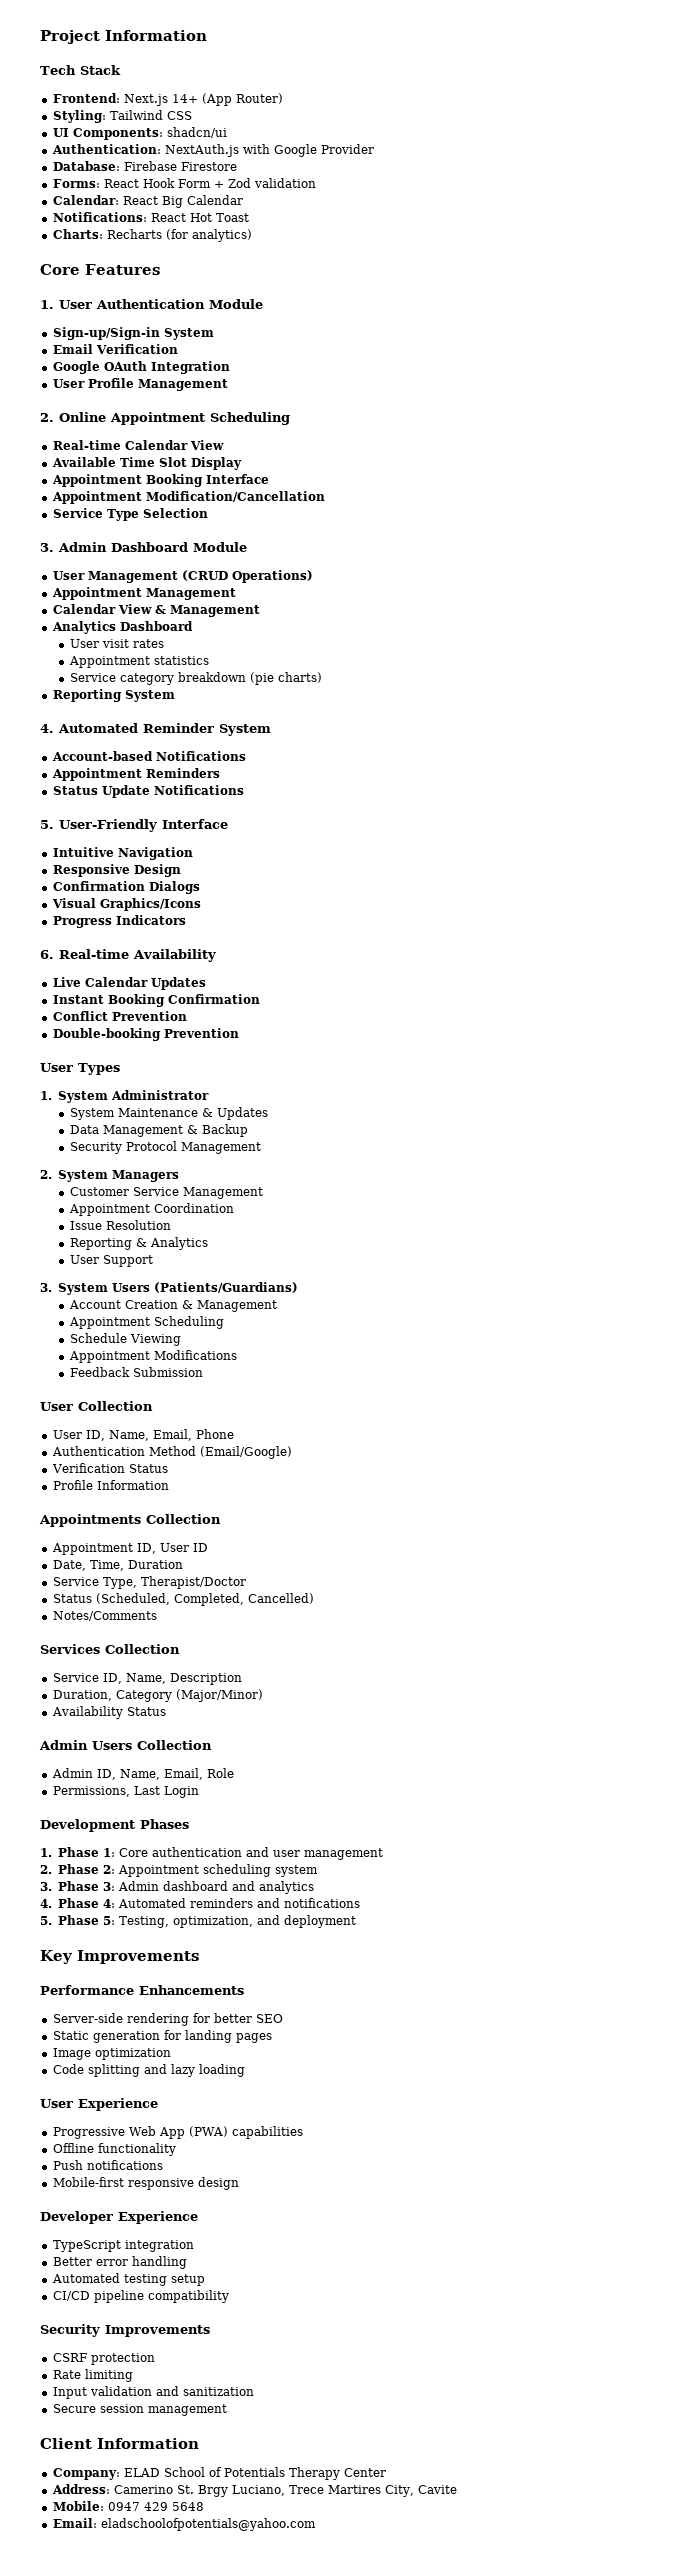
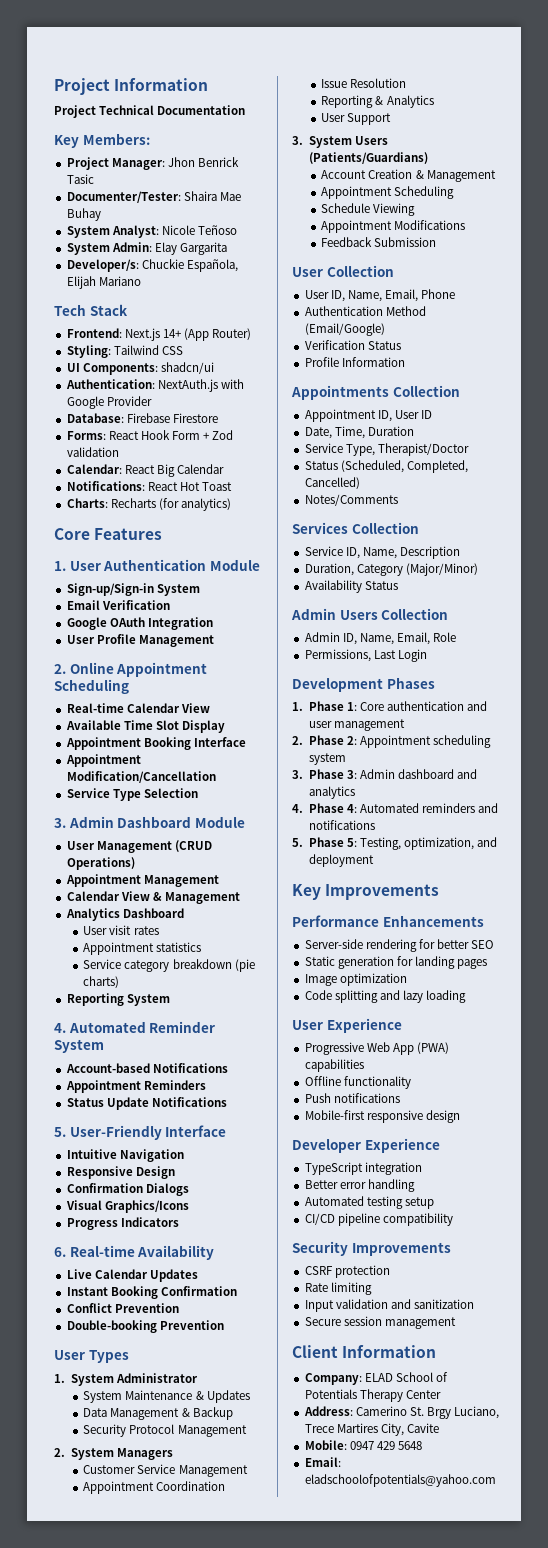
+ Project Technical Documentation
+ Key Members:
+ Project Manager: Jhon Benrick Tasic
+ Documenter/Tester: Shaira Mae Buhay
+ System Analyst: Nicole Teñoso
+ System Admin: Elay Gargarita
+ Developer/s: Chuckie Española, Elijah Mariano

